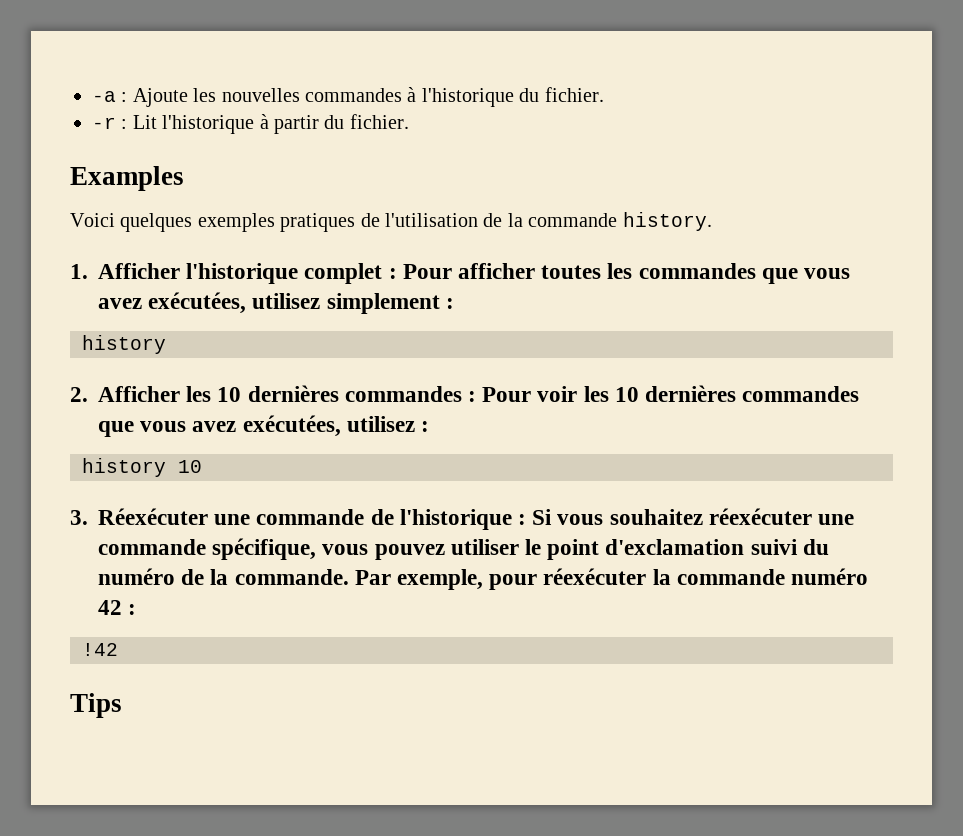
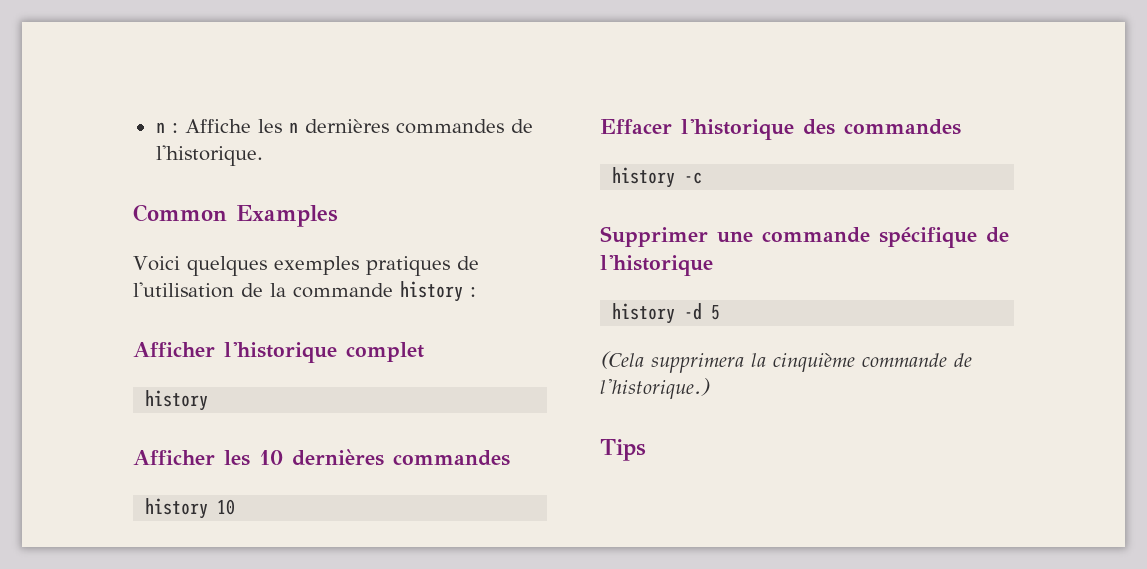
- -a : Ajoute les nouvelles commandes à l'historique du fichier.
- -r : Lit l'historique à partir du fichier.
- Examples
+ n : Affiche les n dernières commandes de l'historique.
+ Common Examples
- Voici quelques exemples pratiques de l'utilisation de la commande history.
- 1. Afficher l'historique complet : Pour afficher toutes les commandes que vous avez exécutées, utilisez simplement :
+ Voici quelques exemples pratiques de l'utilisation de la commande history :
+ Afficher l'historique complet
- 2. Afficher les 10 dernières commandes : Pour voir les 10 dernières commandes que vous avez exécutées, utilisez :
+ Afficher les 10 dernières commandes
  history 10
- 3. Réexécuter une commande de l'historique : Si vous souhaitez réexécuter une commande spécifique, vous pouvez utiliser le point d'exclamation suivi du numéro de la commande. Par exemple, pour réexécuter la commande numéro 42 :
- !42
+ Effacer l'historique des commandes
+ history -c
+ Supprimer une commande spécifique de l'historique
+ history -d 5
+ (Cela supprimera la cinquième commande de l'historique.)

